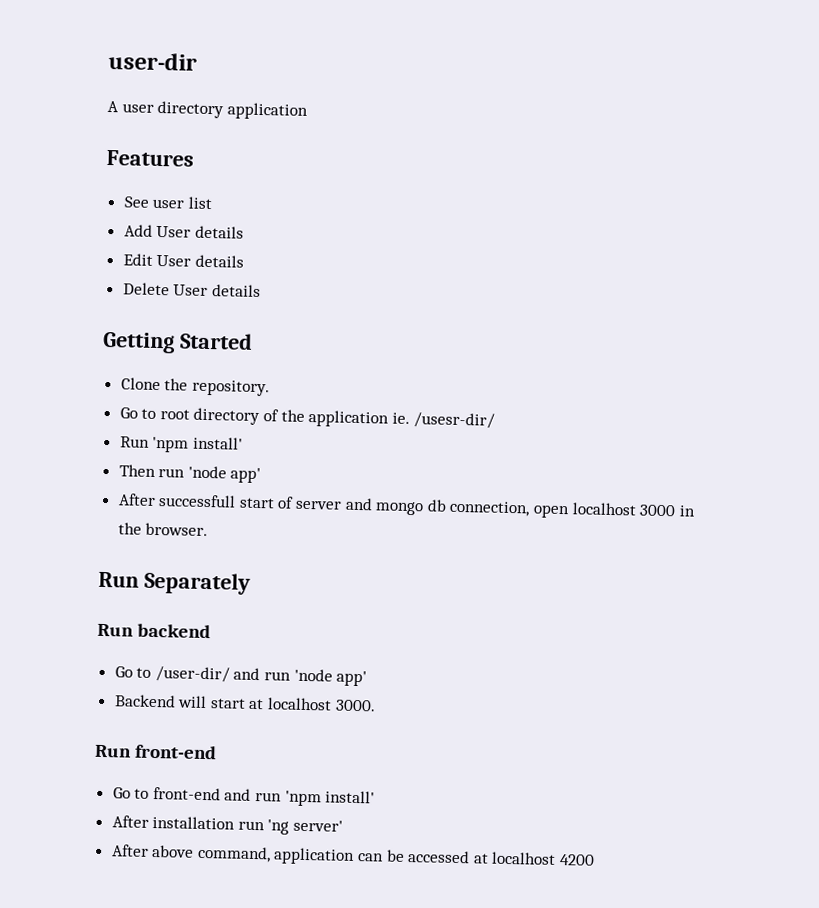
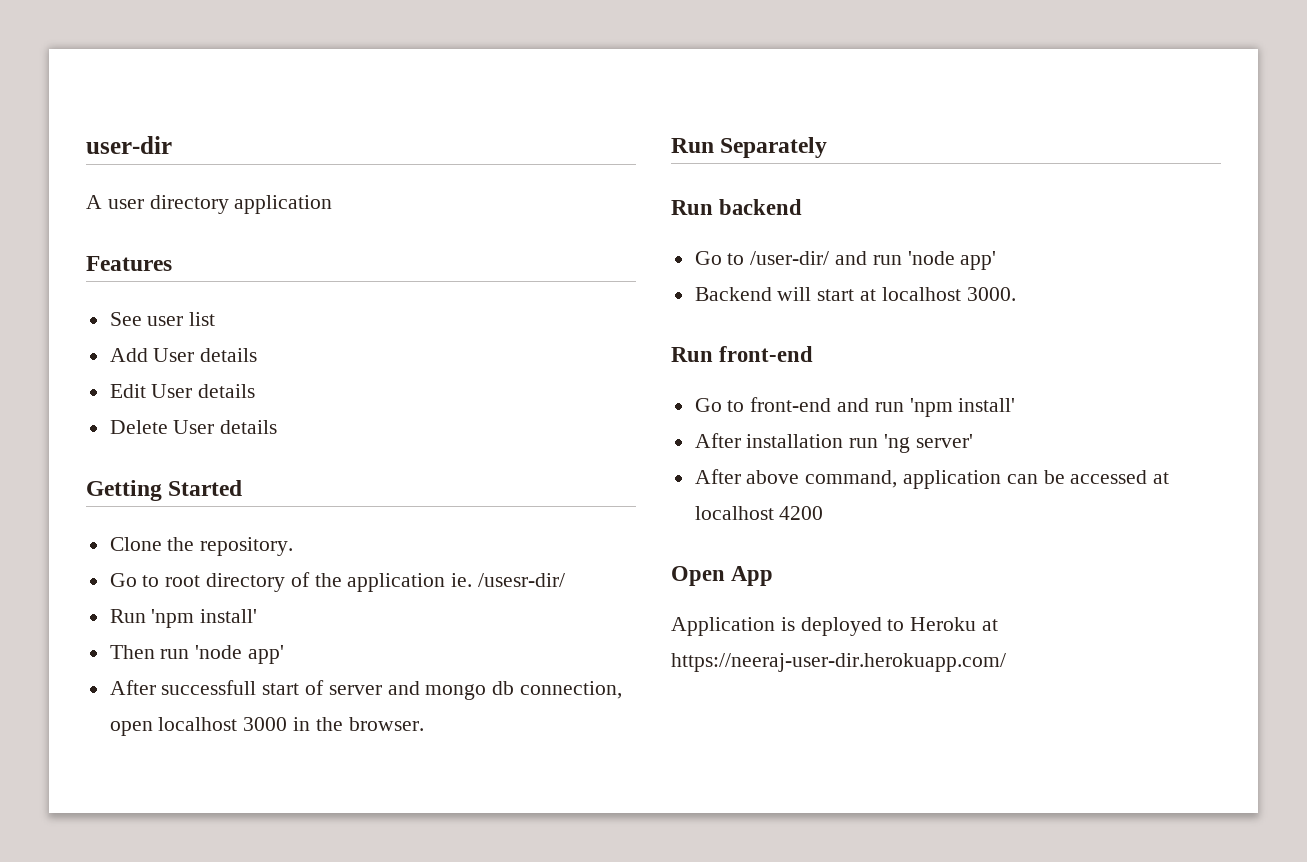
+ Open App
+ Application is deployed to Heroku at https://neeraj-user-dir.herokuapp.com/

